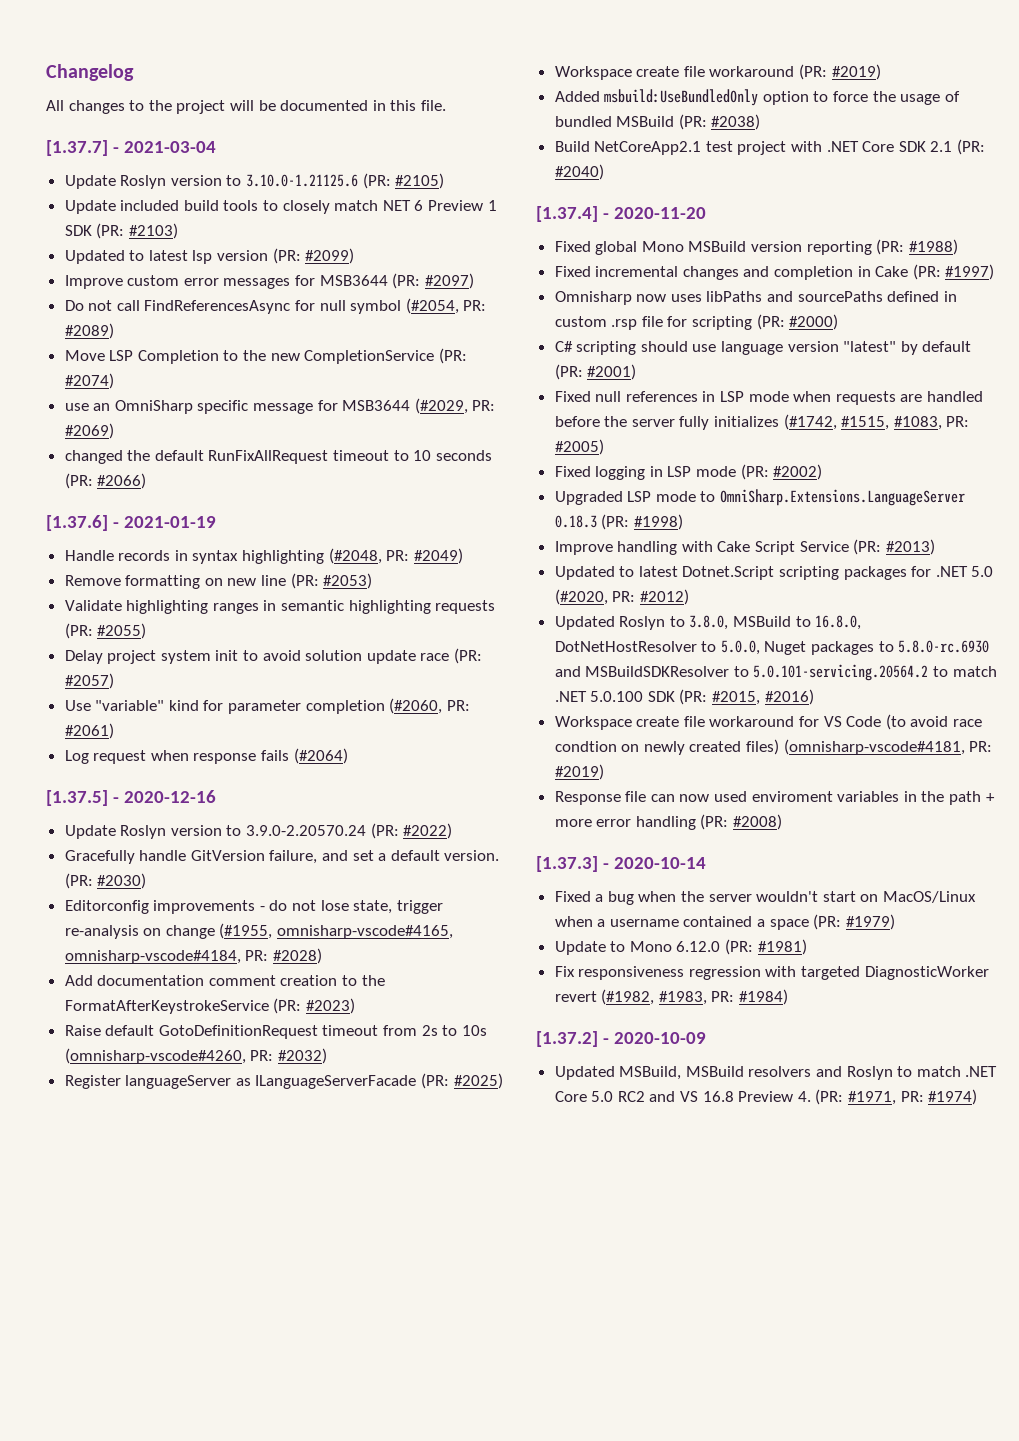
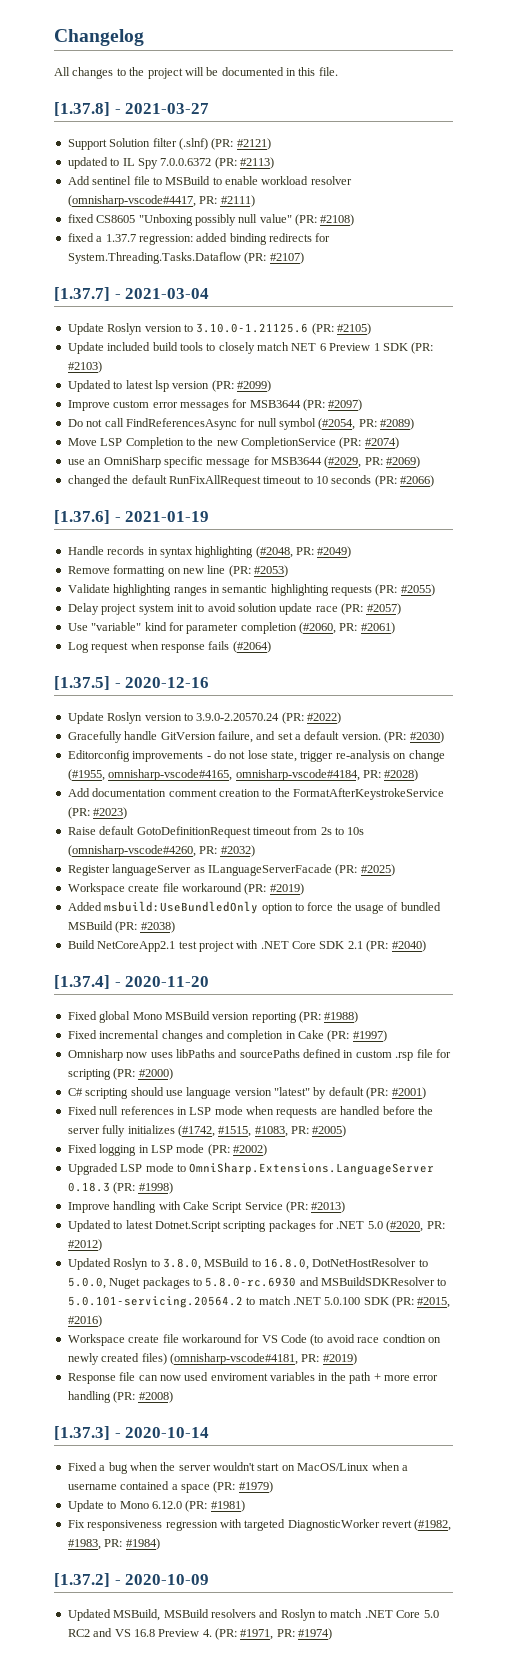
+ [1.37.8] - 2021-03-27
+ Support Solution filter (.slnf) (PR: #2121)
+ updated to IL Spy 7.0.0.6372 (PR: #2113)
+ Add sentinel file to MSBuild to enable workload resolver (omnisharp-vscode#4417, PR: #2111)
+ fixed CS8605 "Unboxing possibly null value" (PR: #2108)
+ fixed a 1.37.7 regression: added binding redirects for System.Threading.Tasks.Dataflow (PR: #2107)

